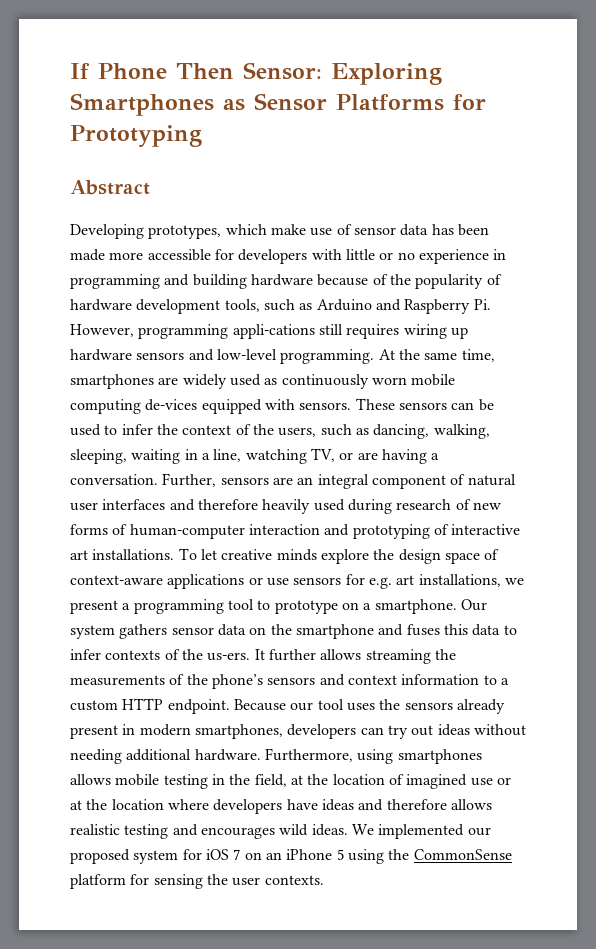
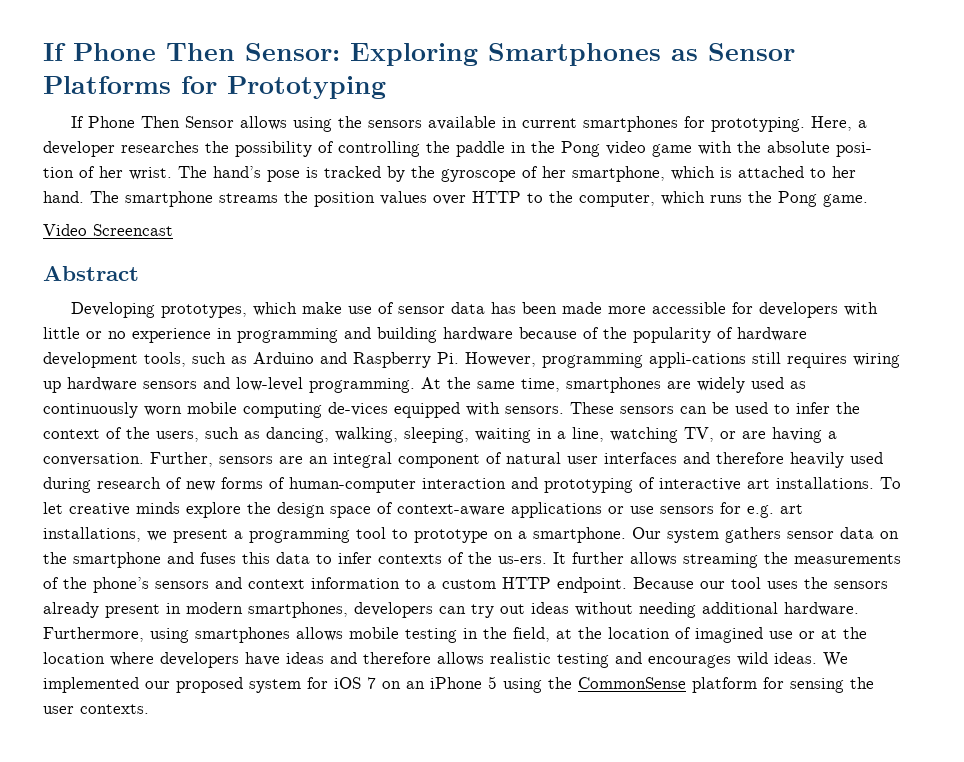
+ If Phone Then Sensor allows using the sensors available in current smartphones for prototyping. Here, a developer researches the possibility of controlling the paddle in the Pong video game with the absolute posi- tion of her wrist. The hand’s pose is tracked by the gyroscope of her smartphone, which is attached to her hand. The smartphone streams the position values over HTTP to the computer, which runs the Pong game.
+ Video Screencast

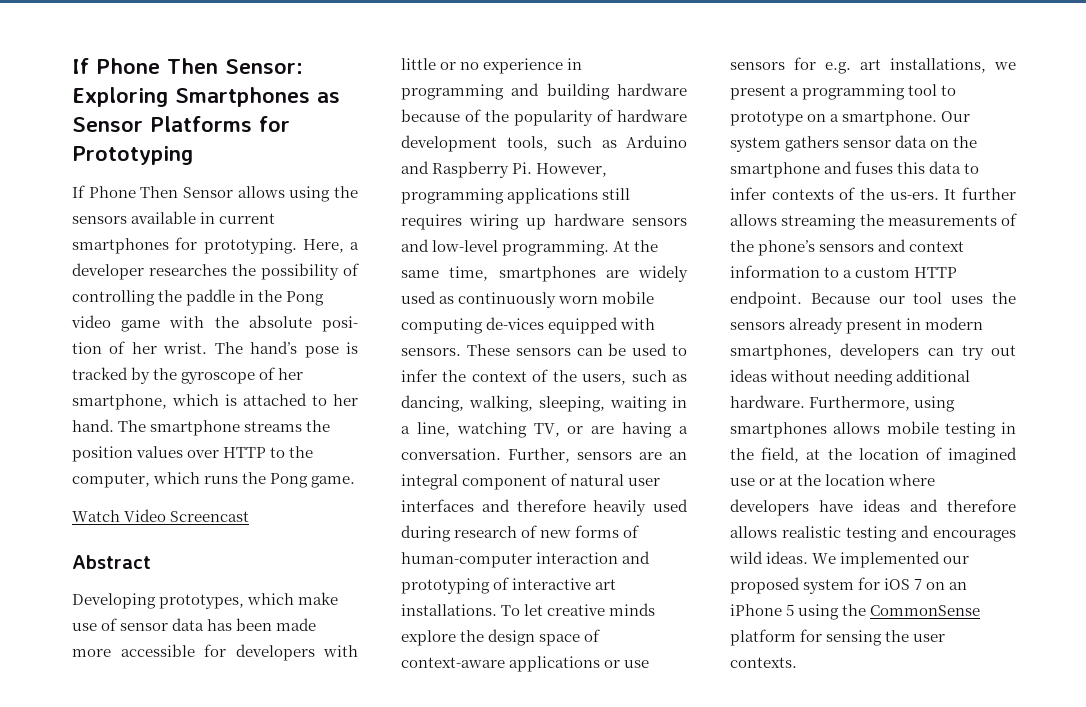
- Video Screencast
+ Watch Video Screencast
- Developing prototypes, which make use of sensor data has been made more accessible for developers with little or no experience in programming and building hardware because of the popularity of hardware development tools, such as Arduino and Raspberry Pi. However, programming appli-cations still requires wiring up hardware sensors and low-level programming.
+ Developing prototypes, which make use of sensor data has been made more accessible for developers with little or no experience in programming and building hardware because of the popularity of hardware development tools, such as Arduino and Raspberry Pi. However, programming applications still requires wiring up hardware sensors and low-level programming.

